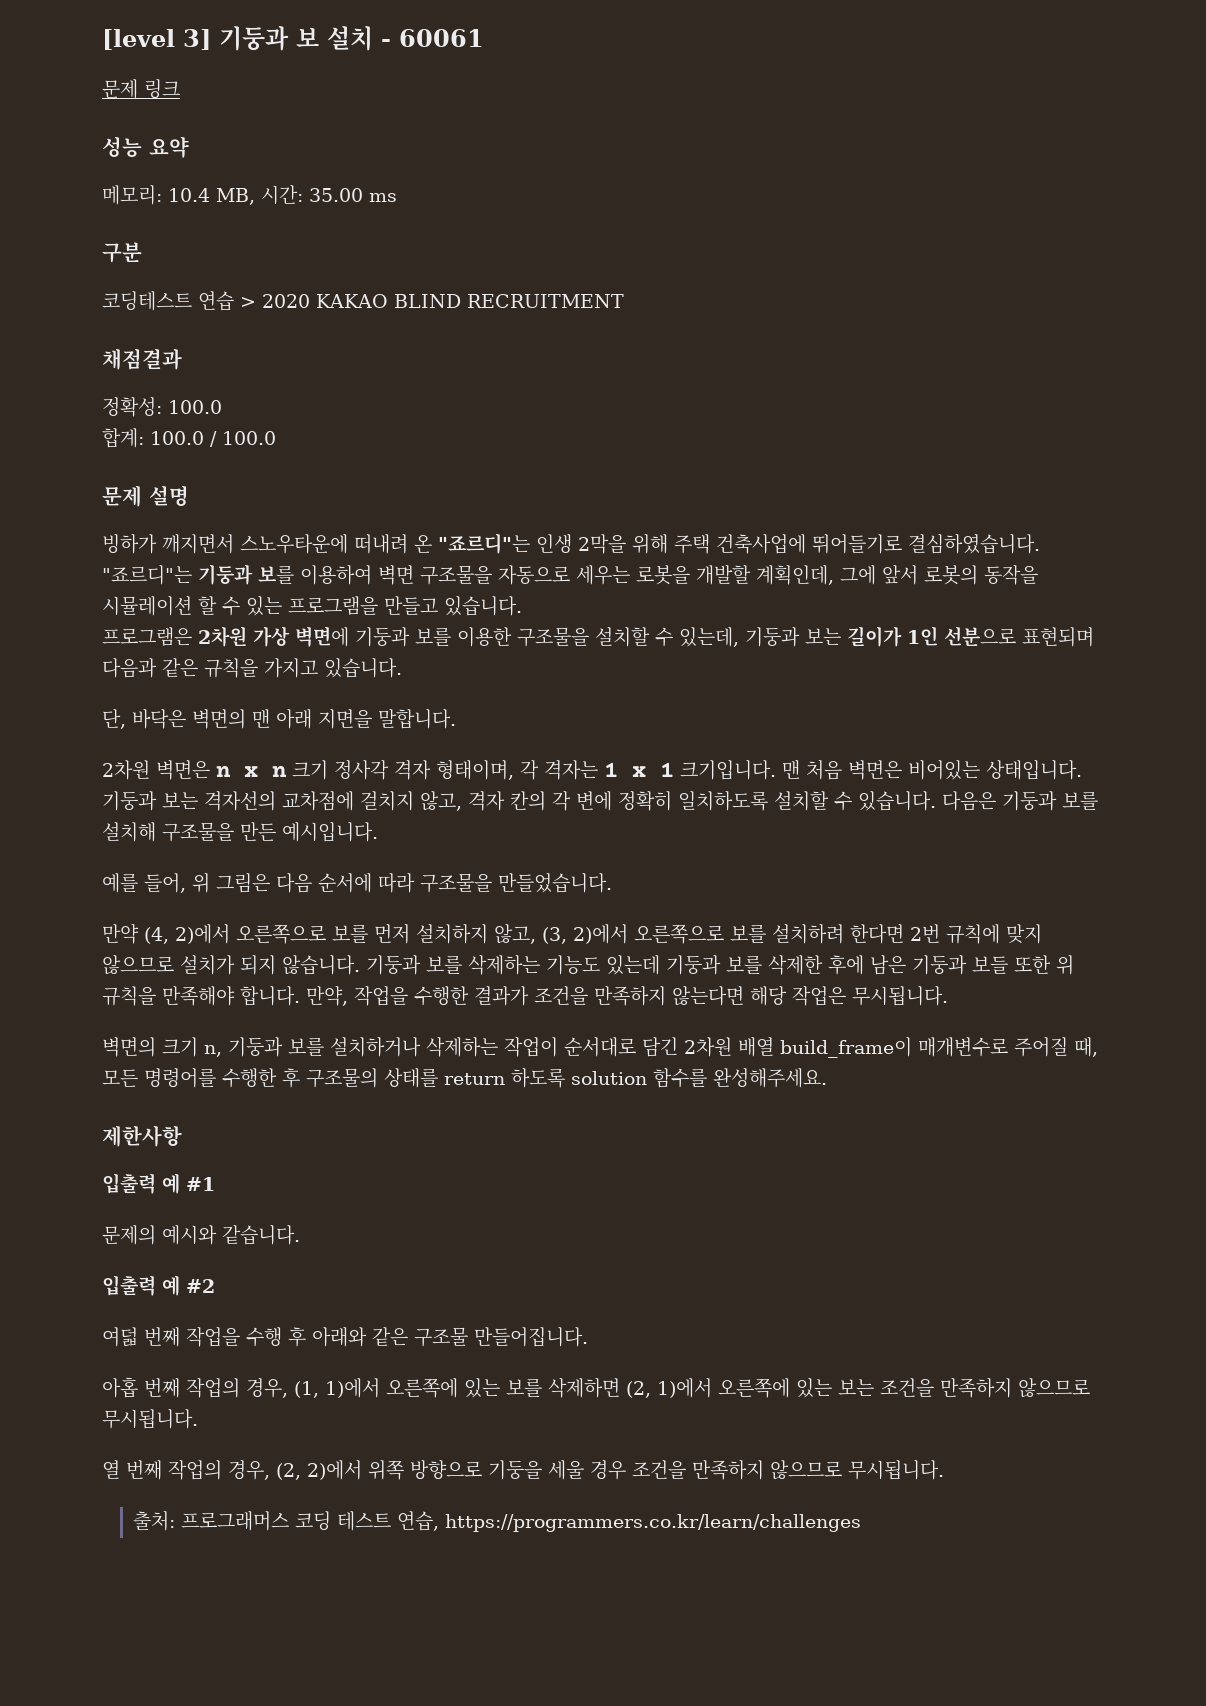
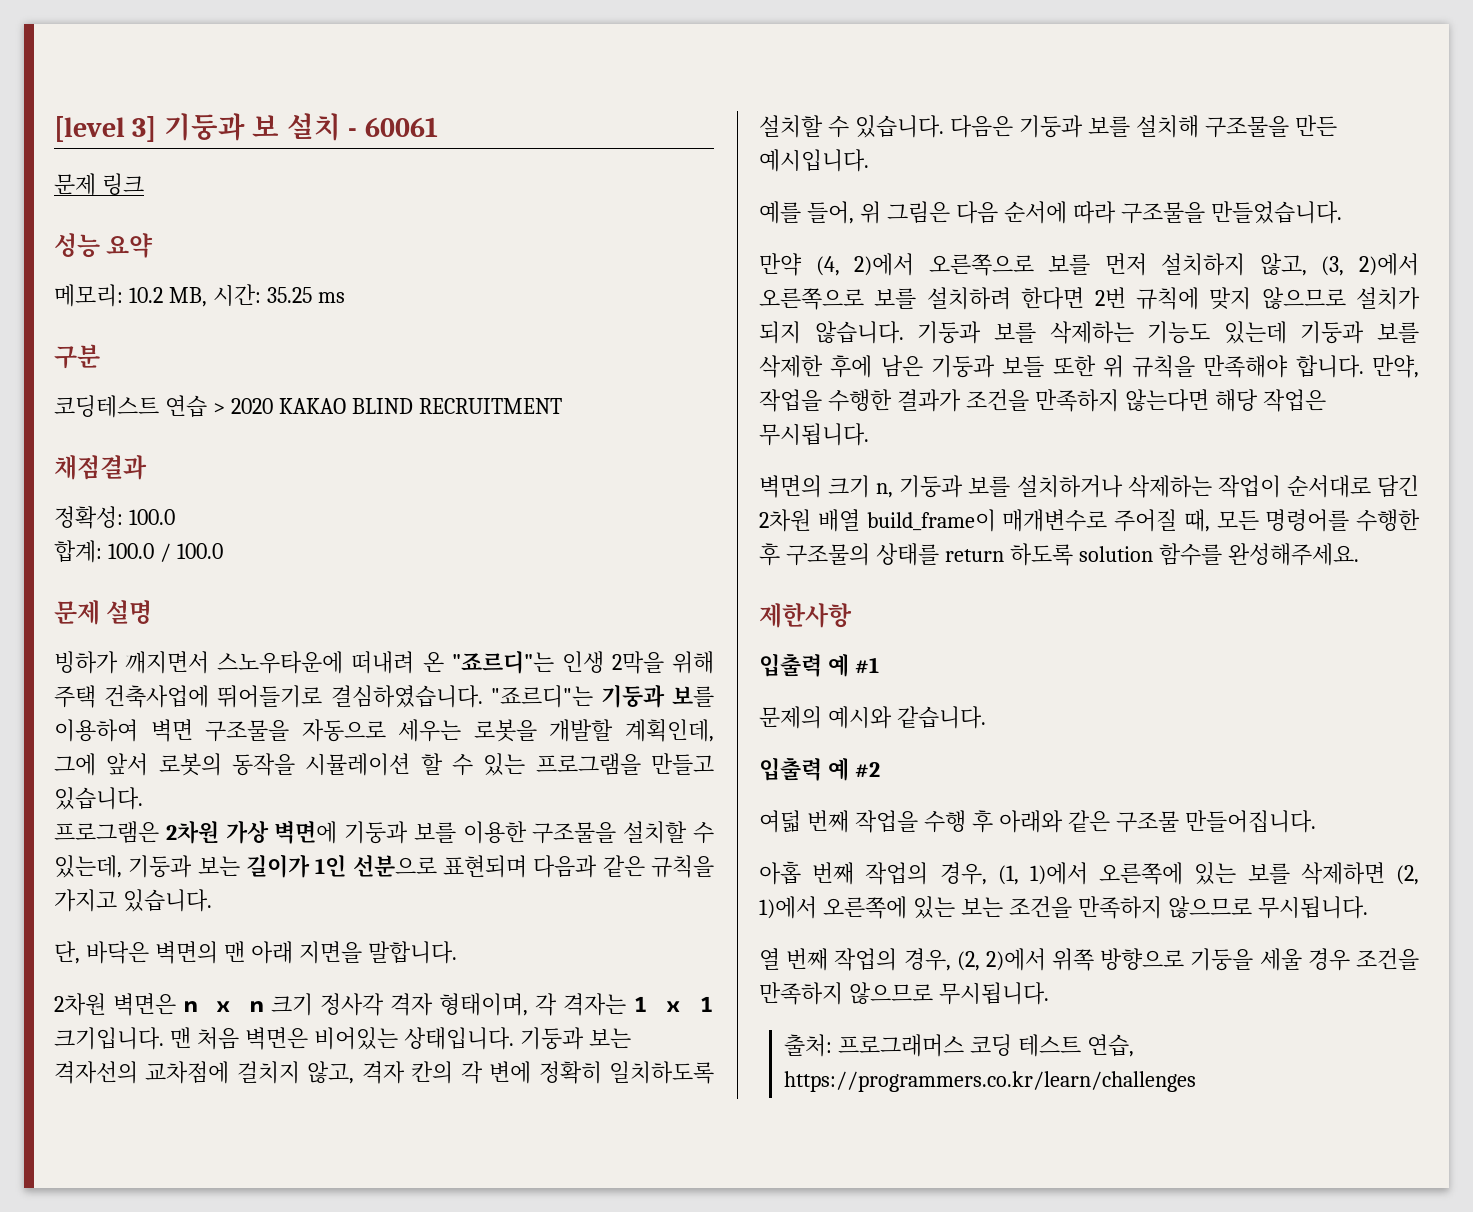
- 메모리: 10.4 MB, 시간: 35.00 ms
+ 메모리: 10.2 MB, 시간: 35.25 ms

